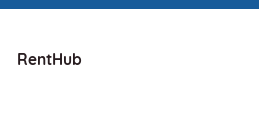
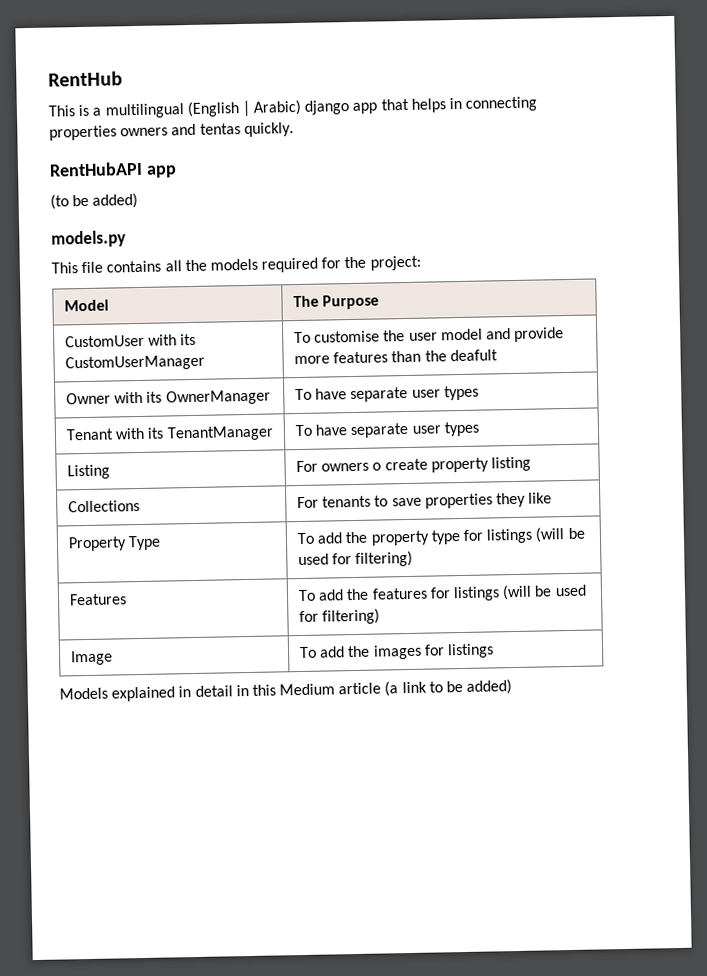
+ This is a multilingual (English | Arabic) django app that helps in connecting properties owners and tentas quickly.
+ RentHubAPI app
+ (to be added)
+ models.py
+ This file contains all the models required for the project:
+ Model | The Purpose
+ CustomUser with its CustomUserManager | To customise the user model and provide more features than the deafult
+ Owner with its OwnerManager | To have separate user types
+ Tenant with its TenantManager | To have separate user types
+ Listing | For owners o create property listing
+ Collections | For tenants to save properties they like
+ Property Type | To add the property type for listings (will be used for filtering)
+ Features | To add the features for listings (will be used for filtering)
+ Image | To add the images for listings
+ Models explained in detail in this Medium article (a link to be added)

